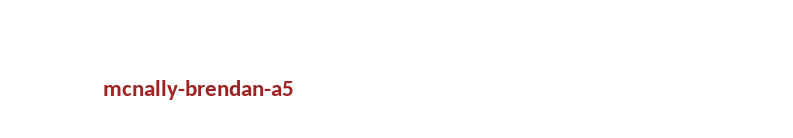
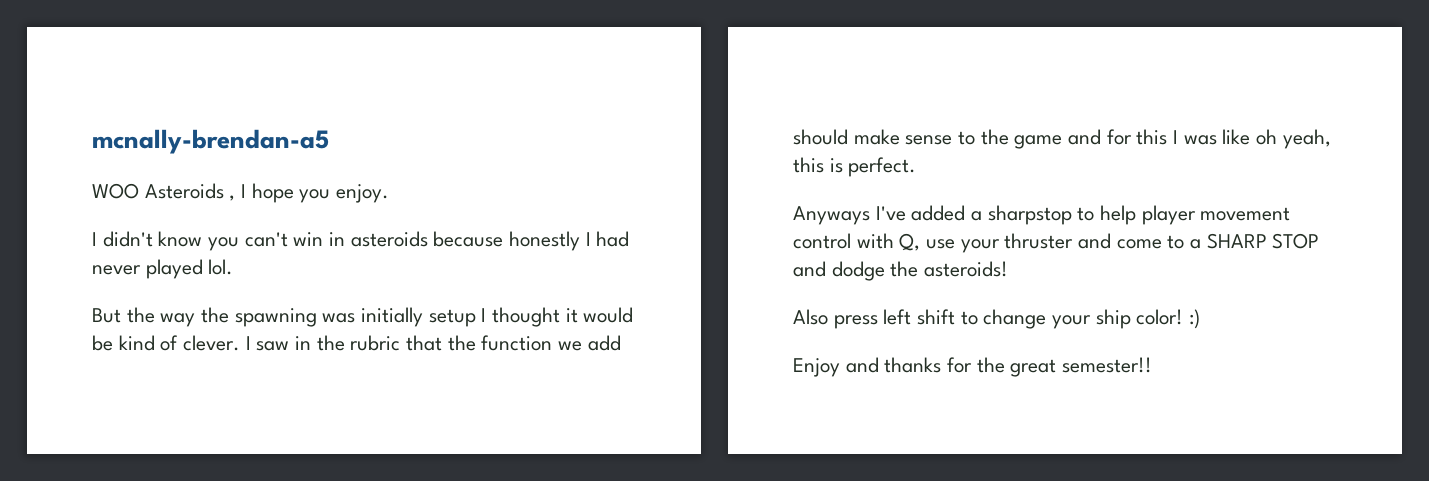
+ WOO Asteroids , I hope you enjoy.
+ I didn't know you can't win in asteroids because honestly I had never played lol.
+ But the way the spawning was initially setup I thought it would be kind of clever. I saw in the rubric that the function we add should make sense to the game and for this I was like oh yeah, this is perfect.
+ Anyways I've added a sharpstop to help player movement control with Q, use your thruster and come to a SHARP STOP and dodge the asteroids!
+ Also press left shift to change your ship color! :)
+ Enjoy and thanks for the great semester!!

